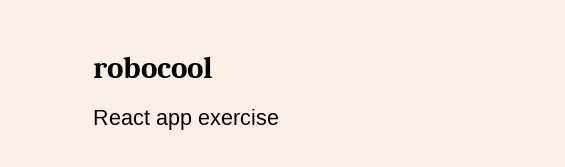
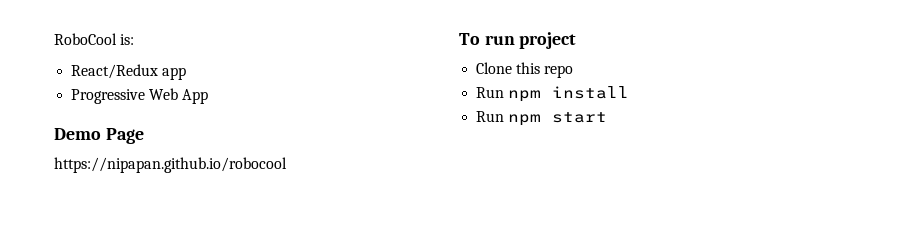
- robocool
- React app exercise
+ RoboCool is:
+ React/Redux app
+ Progressive Web App
+ Demo Page
+ https://nipapan.github.io/robocool
+ To run project
+ Clone this repo
+ Run npm install
+ Run npm start

